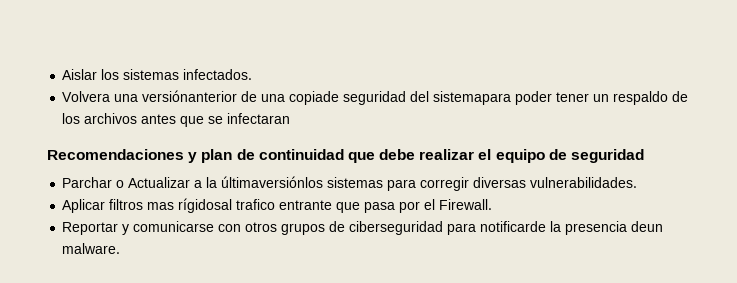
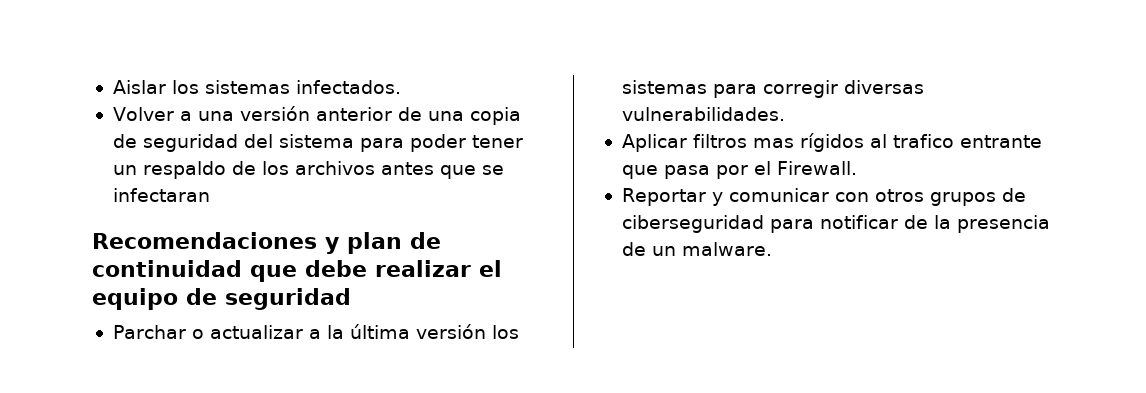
- Volvera una versiónanterior de una copiade seguridad del sistemapara poder tener un respaldo de los archivos antes que se infectaran
+ Volver a una versión anterior de una copia de seguridad del sistema para poder tener un respaldo de los archivos antes que se infectaran
- Parchar o Actualizar a la últimaversiónlos sistemas para corregir diversas vulnerabilidades.
+ Parchar o actualizar a la última versión los sistemas para corregir diversas vulnerabilidades.
- Aplicar filtros mas rígidosal trafico entrante que pasa por el Firewall.
+ Aplicar filtros mas rígidos al trafico entrante que pasa por el Firewall.
- Reportar y comunicarse con otros grupos de ciberseguridad para notificarde la presencia deun malware.
+ Reportar y comunicar con otros grupos de ciberseguridad para notificar de la presencia de un malware.

